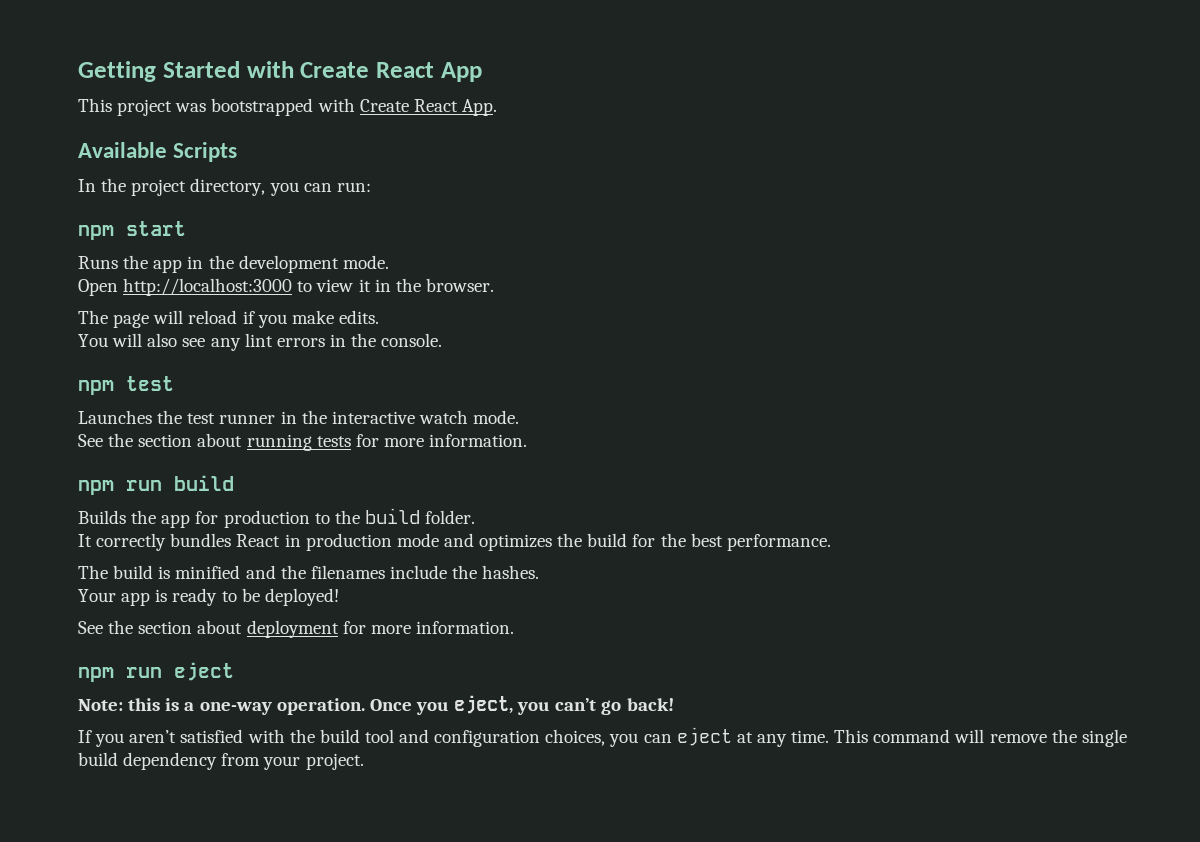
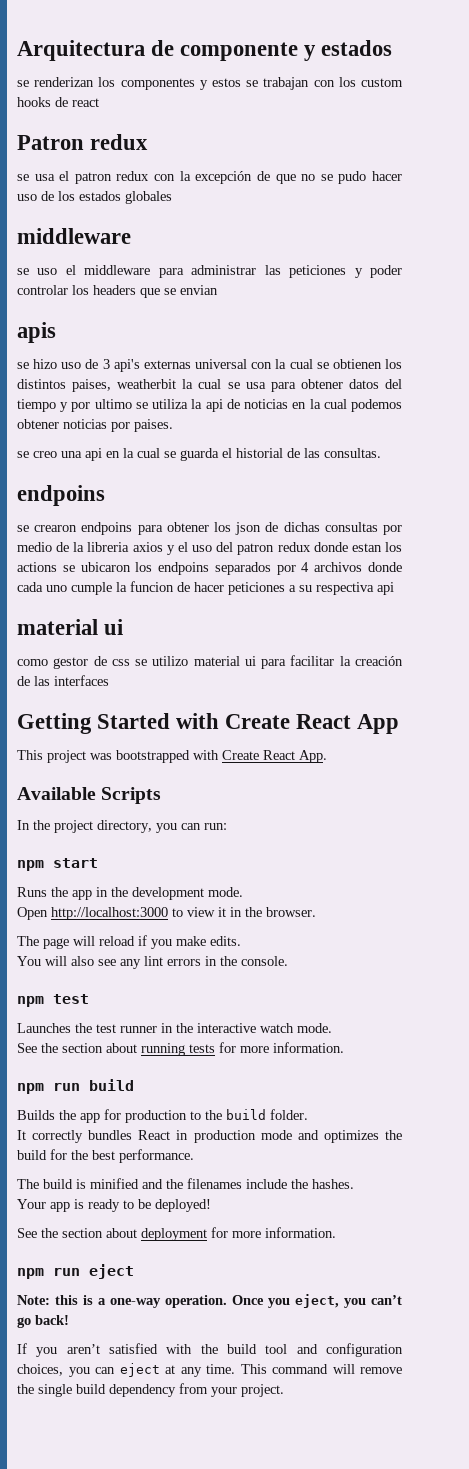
+ Arquitectura de componente y estados
+ se renderizan los componentes y estos se trabajan con los custom hooks de react
+ Patron redux
+ se usa el patron redux con la excepción de que no se pudo hacer uso de los estados globales
+ middleware
+ se uso el middleware para administrar las peticiones y poder controlar los headers que se envian
+ apis
+ se hizo uso de 3 api's externas universal con la cual se obtienen los distintos paises, weatherbit la cual se usa para obtener datos del tiempo y por ultimo se utiliza la api de noticias en la cual podemos obtener noticias por paises.
+ se creo una api en la cual se guarda el historial de las consultas.
+ endpoins
+ se crearon endpoins para obtener los json de dichas consultas por medio de la libreria axios y el uso del patron redux donde estan los actions se ubicaron los endpoins separados por 4 archivos donde cada uno cumple la funcion de hacer peticiones a su respectiva api
+ material ui
+ como gestor de css se utilizo material ui para facilitar la creación de las interfaces

